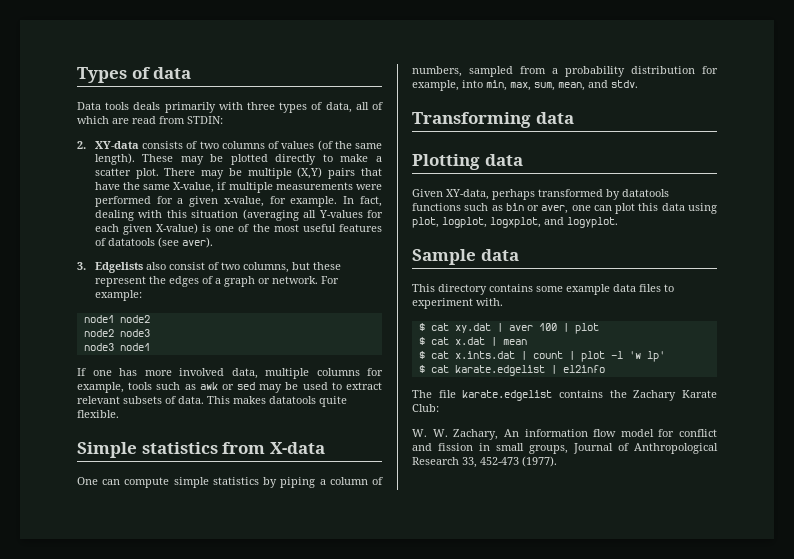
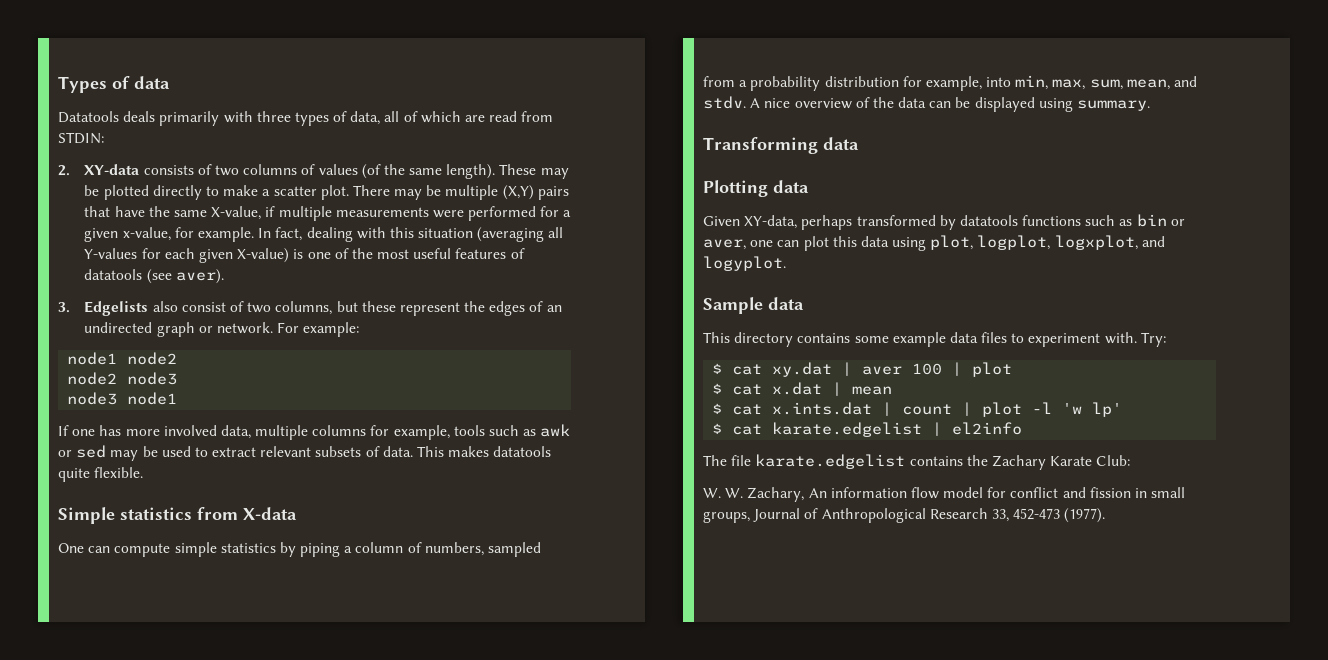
- Data tools deals primarily with three types of data, all of which are read from STDIN:
+ Datatools deals primarily with three types of data, all of which are read from STDIN:
- 3. Edgelists also consist of two columns, but these represent the edges of a graph or network.
+ 3. Edgelists also consist of two columns, but these represent the edges of an undirected graph or network.
+ A nice overview of the data can be displayed using summary.
+ Try:

